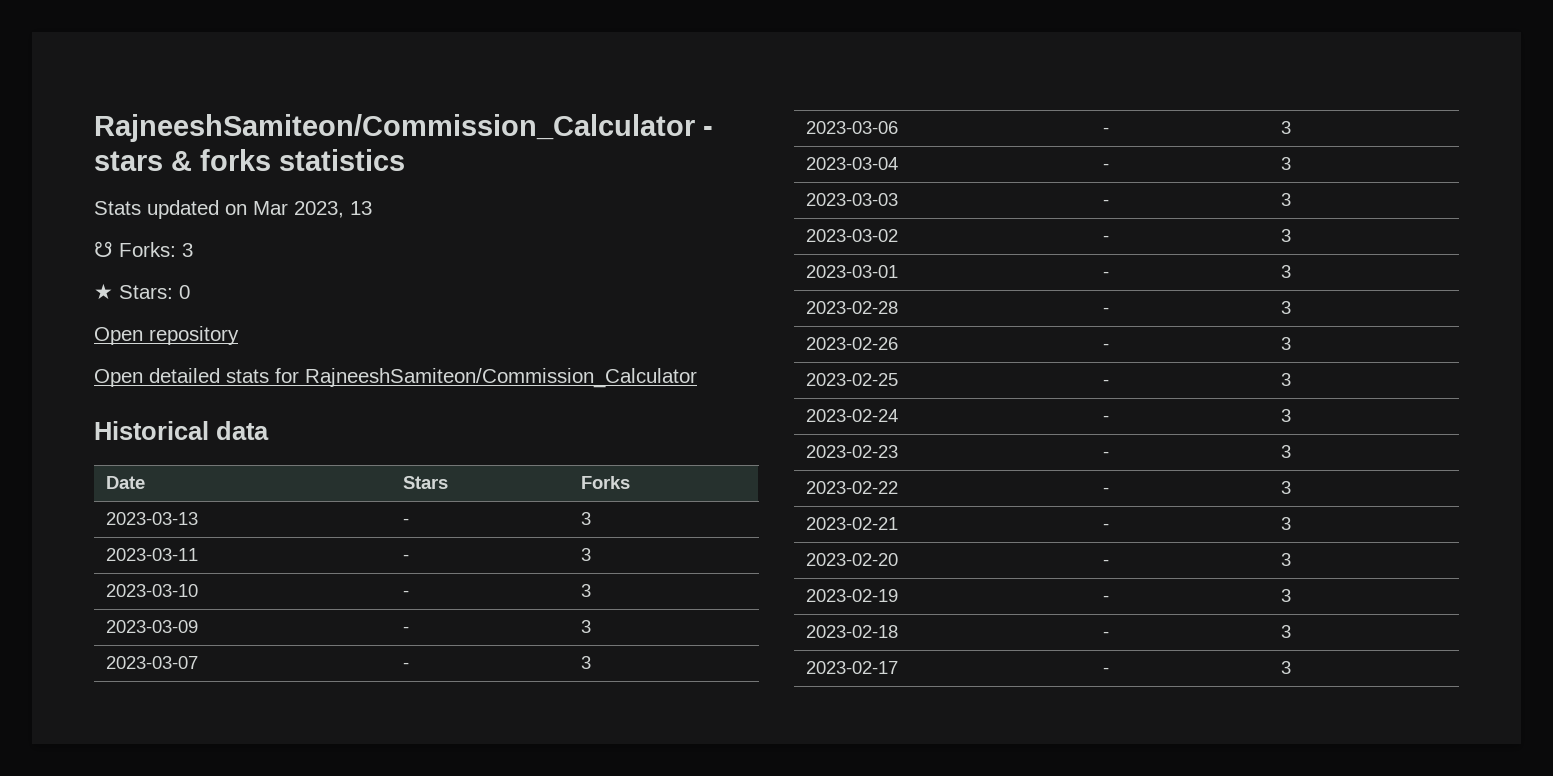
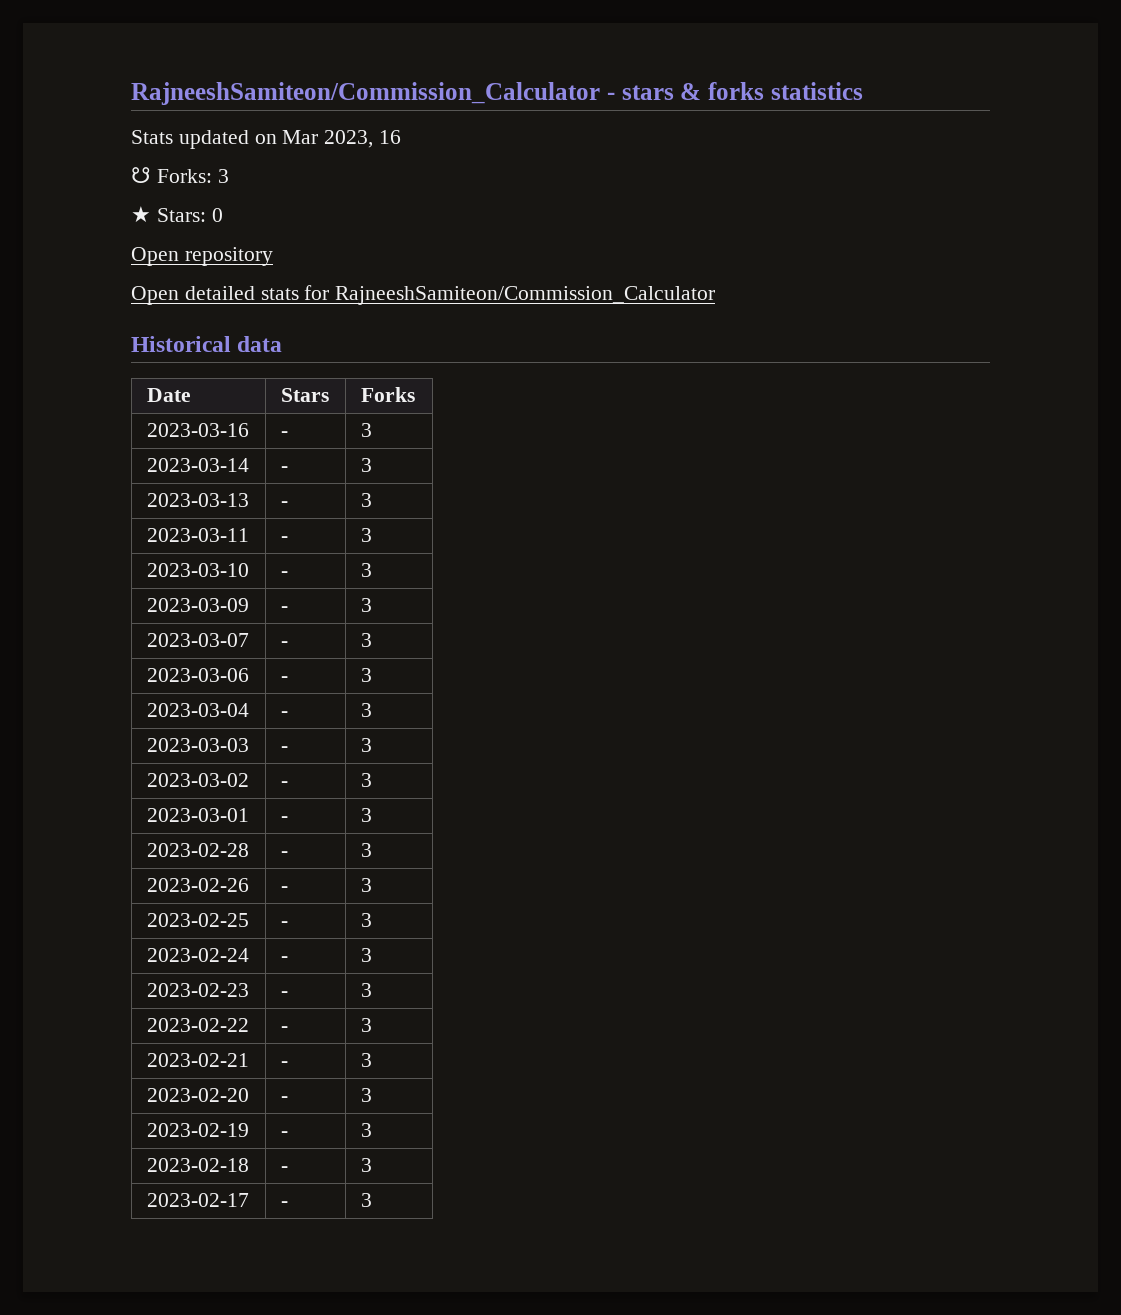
- Stats updated on Mar 2023, 13
+ Stats updated on Mar 2023, 16
+ 2023-03-16 | - | 3
+ 2023-03-14 | - | 3

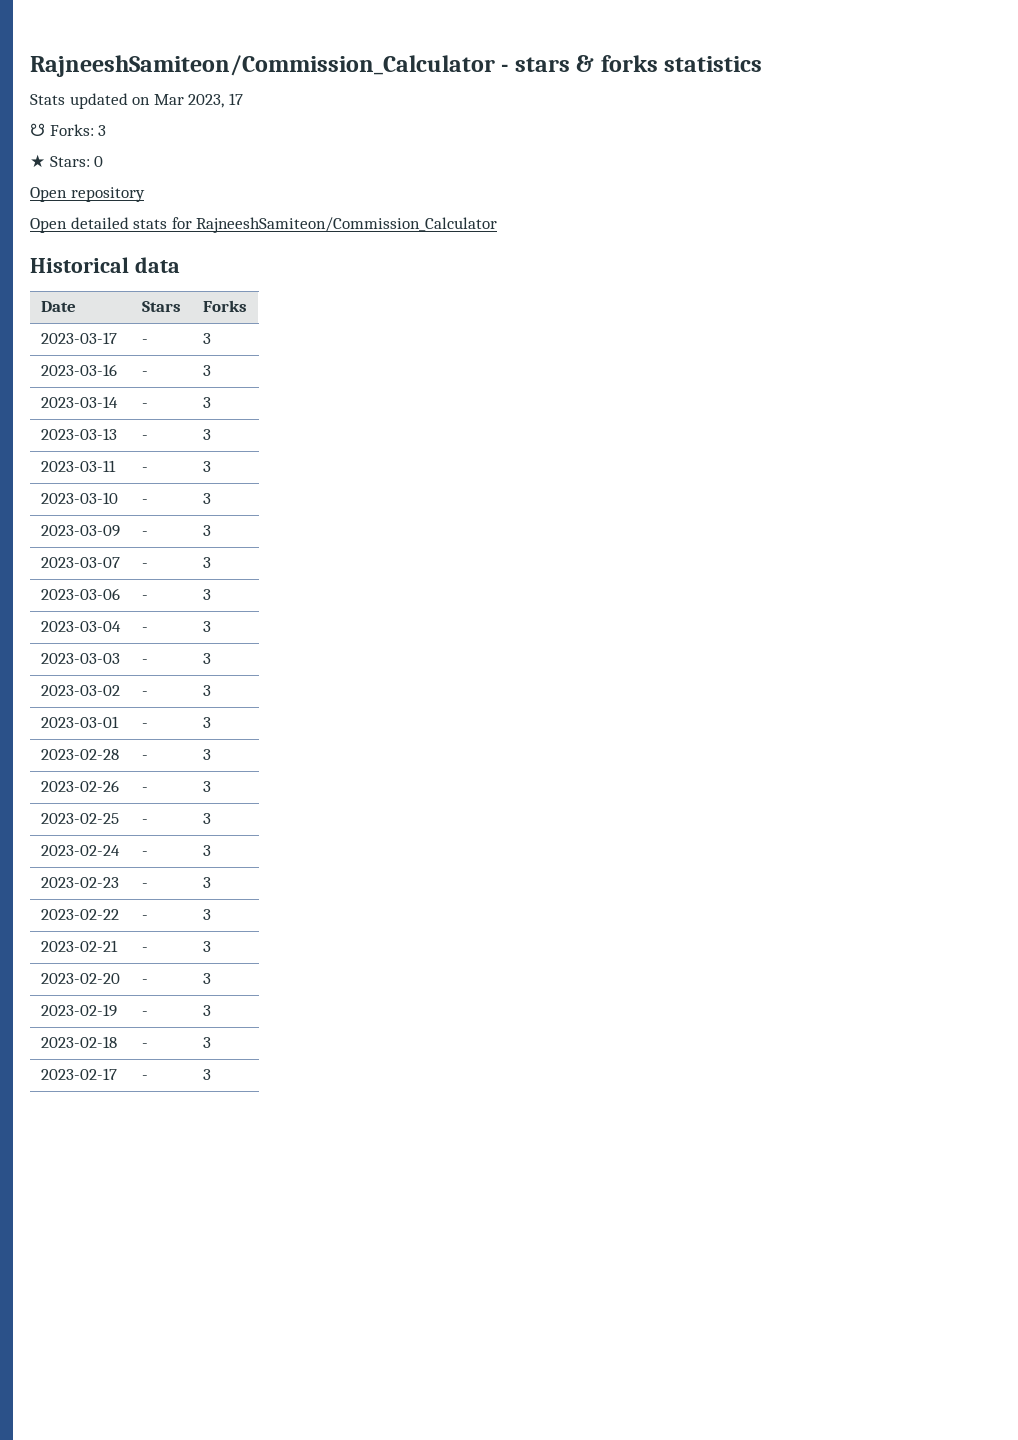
- Stats updated on Mar 2023, 16
+ Stats updated on Mar 2023, 17
+ 2023-03-17 | - | 3

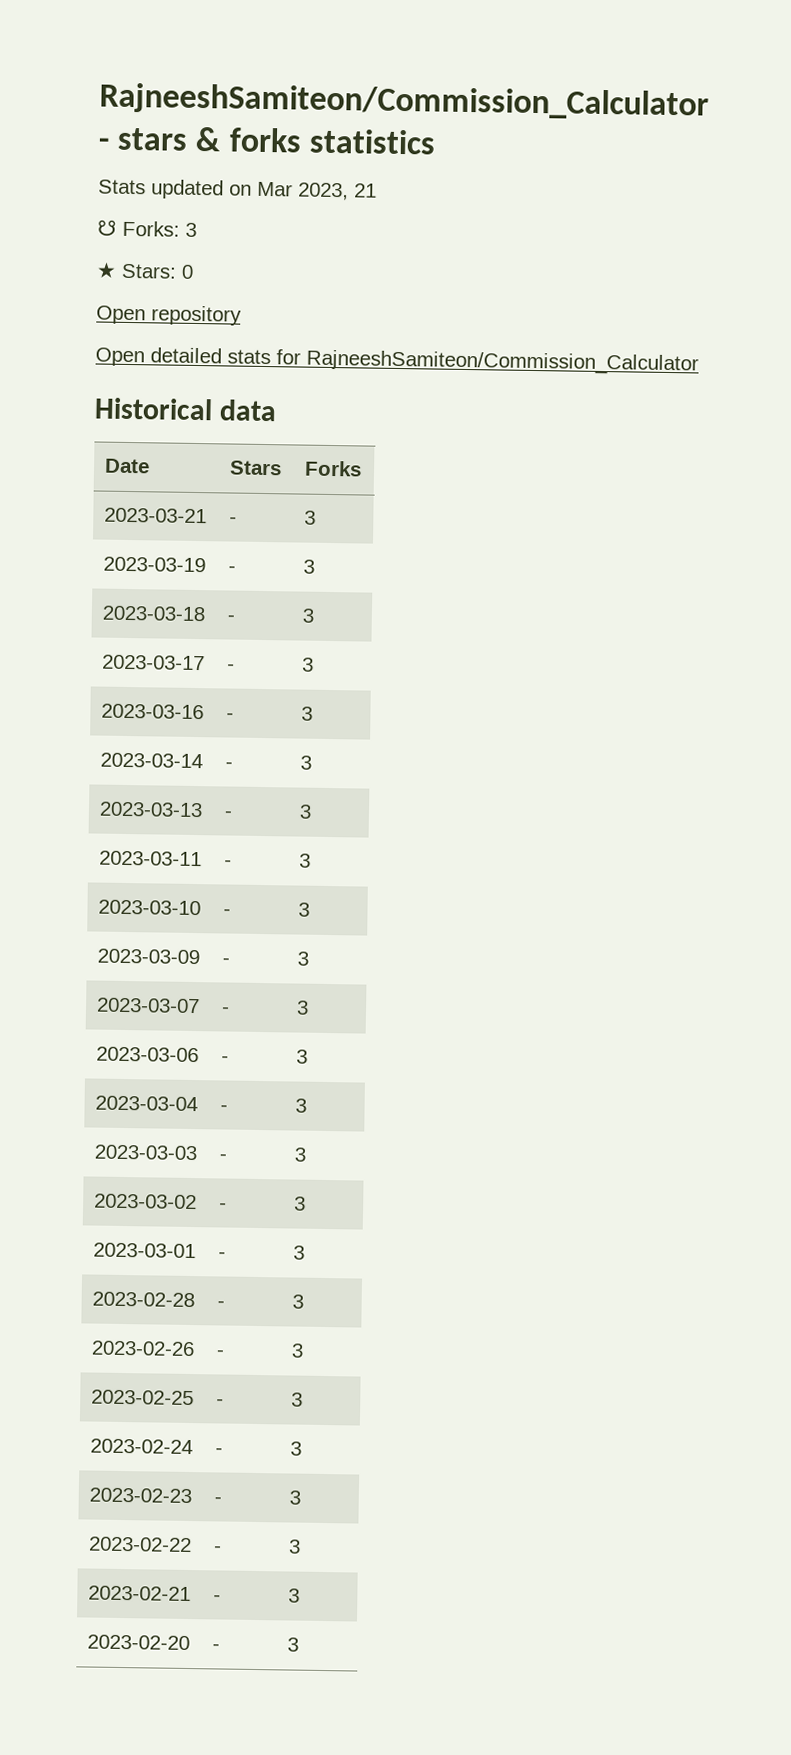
- Stats updated on Mar 2023, 17
+ Stats updated on Mar 2023, 21
+ 2023-03-21 | - | 3
+ 2023-03-19 | - | 3
+ 2023-03-18 | - | 3
- 2023-02-19 | - | 3
- 2023-02-18 | - | 3
- 2023-02-17 | - | 3

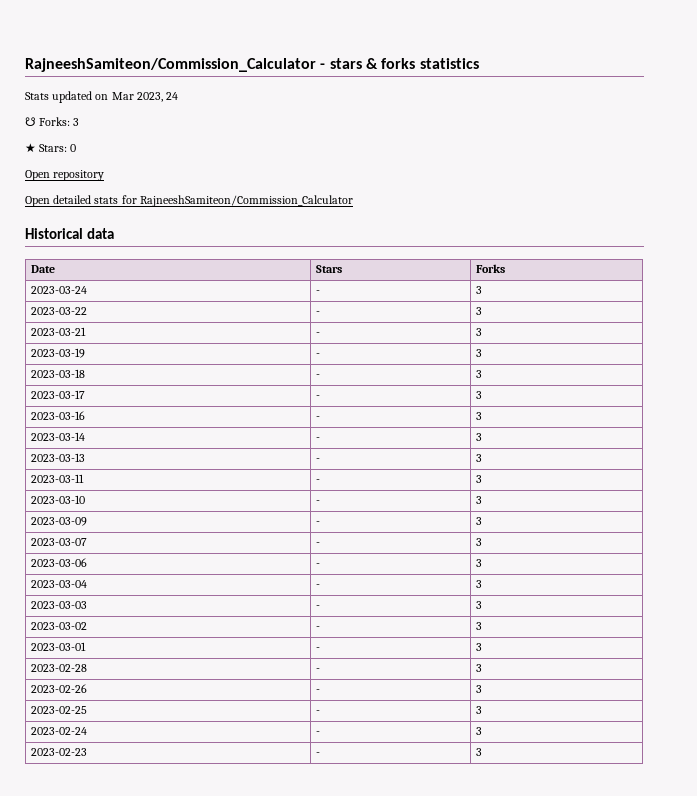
- Stats updated on Mar 2023, 21
+ Stats updated on Mar 2023, 24
+ 2023-03-24 | - | 3
+ 2023-03-22 | - | 3
- 2023-02-22 | - | 3
- 2023-02-21 | - | 3
- 2023-02-20 | - | 3

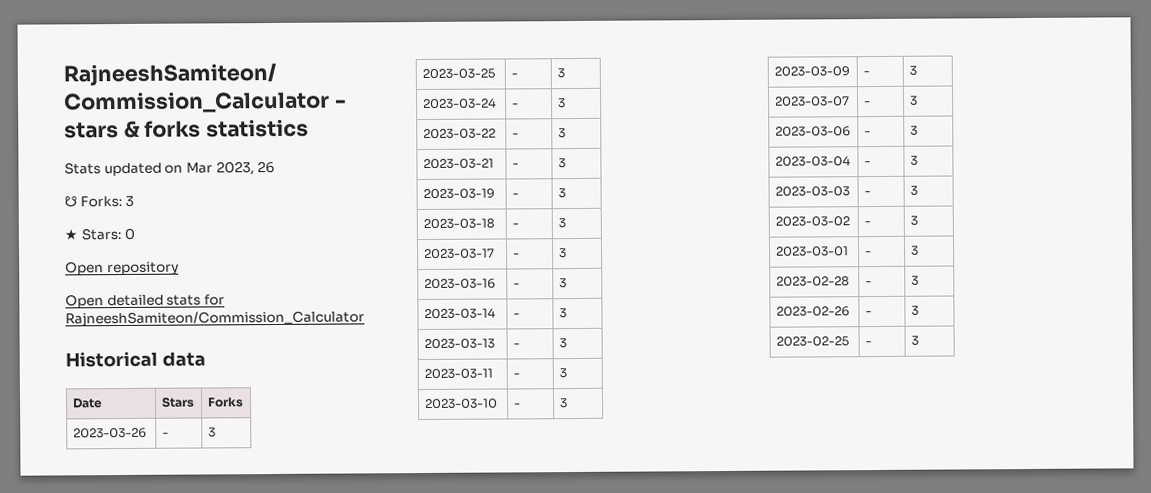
- Stats updated on Mar 2023, 24
+ Stats updated on Mar 2023, 26
+ 2023-03-26 | - | 3
+ 2023-03-25 | - | 3
- 2023-02-24 | - | 3
- 2023-02-23 | - | 3

